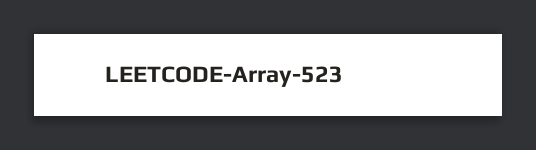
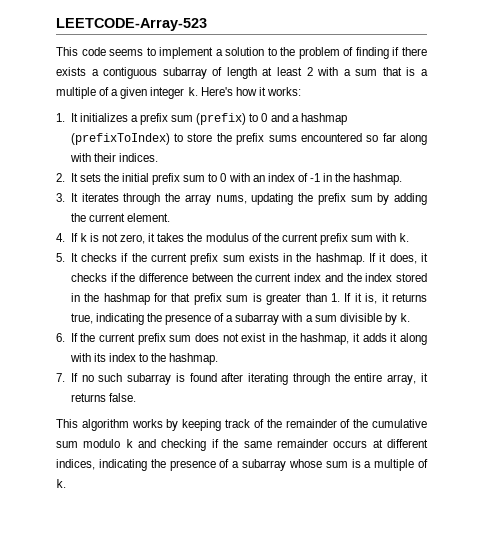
+ This code seems to implement a solution to the problem of finding if there exists a contiguous subarray of length at least 2 with a sum that is a multiple of a given integer k. Here's how it works:
+ 1. It initializes a prefix sum (prefix) to 0 and a hashmap (prefixToIndex) to store the prefix sums encountered so far along with their indices.
+ 2. It sets the initial prefix sum to 0 with an index of -1 in the hashmap.
+ 3. It iterates through the array nums, updating the prefix sum by adding the current element.
+ 4. If k is not zero, it takes the modulus of the current prefix sum with k.
+ 5. It checks if the current prefix sum exists in the hashmap. If it does, it checks if the difference between the current index and the index stored in the hashmap for that prefix sum is greater than 1. If it is, it returns true, indicating the presence of a subarray with a sum divisible by k.
+ 6. If the current prefix sum does not exist in the hashmap, it adds it along with its index to the hashmap.
+ 7. If no such subarray is found after iterating through the entire array, it returns false.
+ This algorithm works by keeping track of the remainder of the cumulative sum modulo k and checking if the same remainder occurs at different indices, indicating the presence of a subarray whose sum is a multiple of k.

